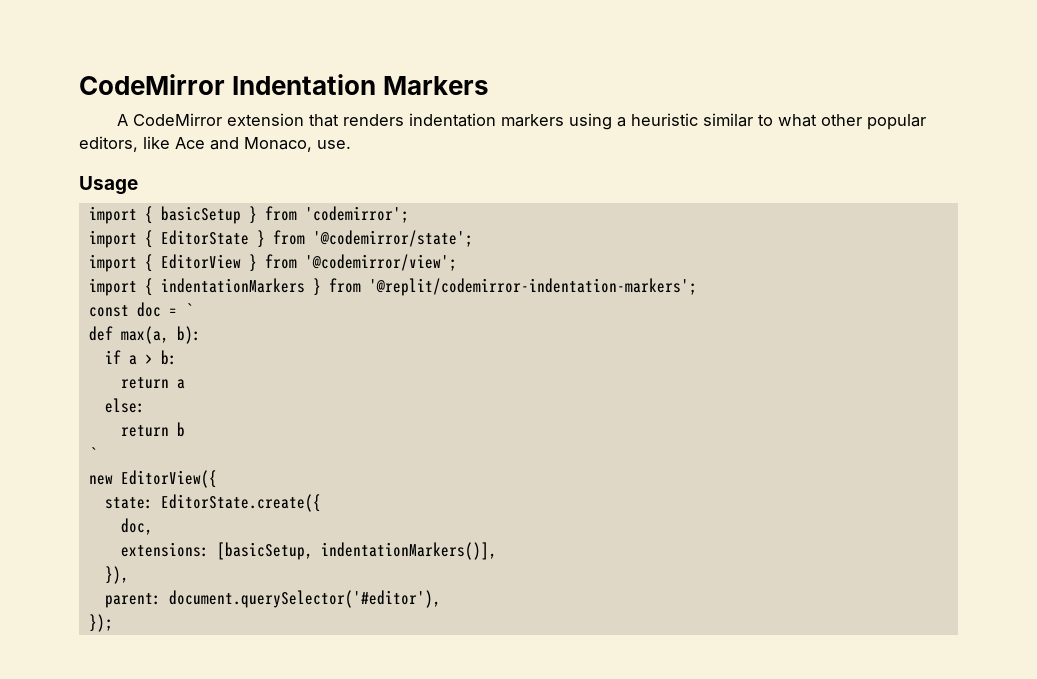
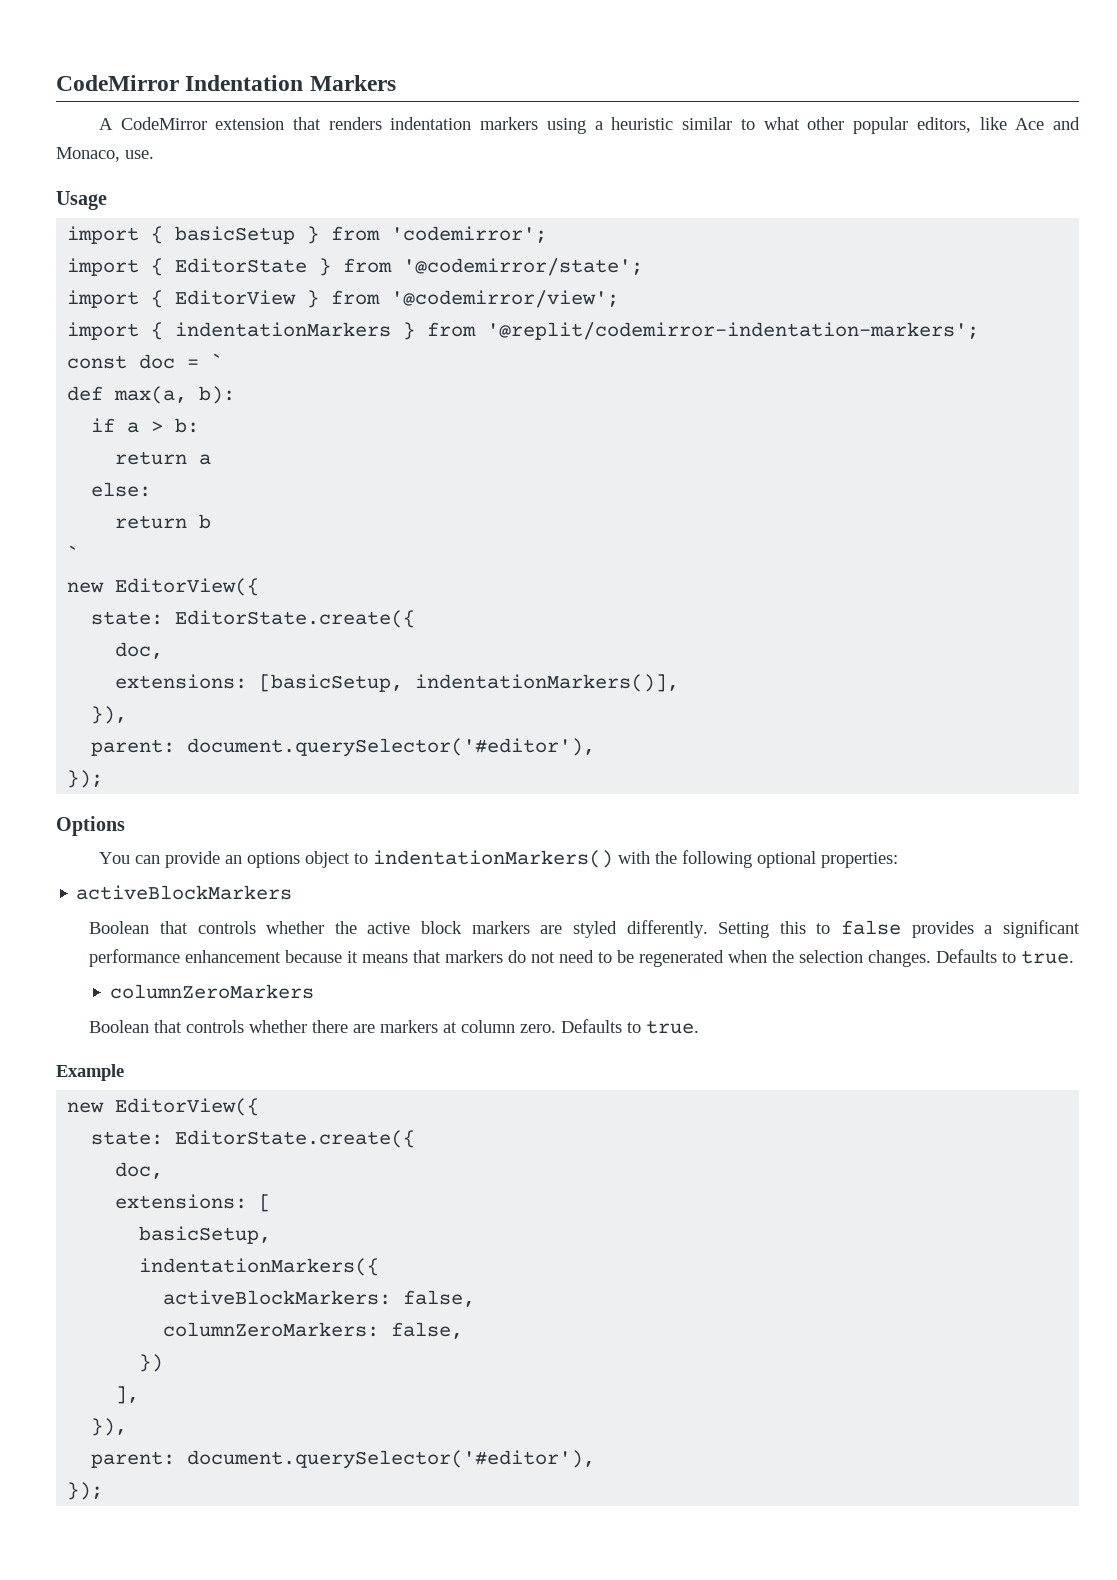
+ Options
+ You can provide an options object to indentationMarkers() with the following optional properties:
+ activeBlockMarkers
+ Boolean that controls whether the active block markers are styled differently. Setting this to false provides a significant performance enhancement because it means that markers do not need to be regenerated when the selection changes. Defaults to true.
+ columnZeroMarkers
+ Boolean that controls whether there are markers at column zero. Defaults to true.
+ Example
+ new EditorView({
+ state: EditorState.create({
+ doc,
+ extensions: [
+ basicSetup,
+ indentationMarkers({
+ activeBlockMarkers: false,
+ columnZeroMarkers: false,
+ })
+ ],
+ }),
+ parent: document.querySelector('#editor'),
+ });

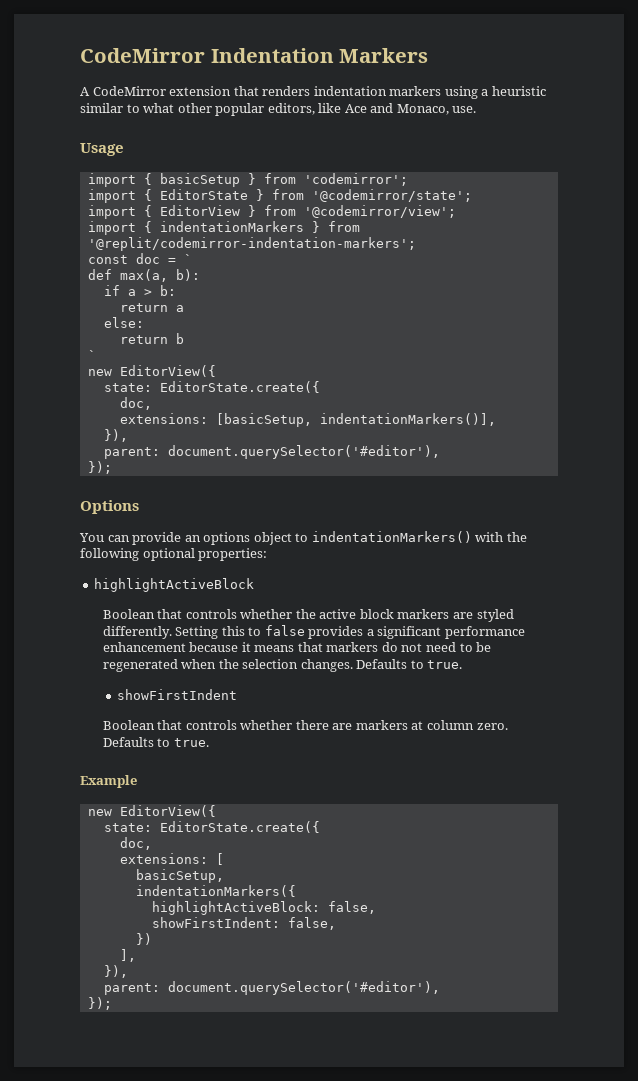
- activeBlockMarkers
+ highlightActiveBlock
- columnZeroMarkers
+ showFirstIndent
- activeBlockMarkers: false,
- columnZeroMarkers: false,
+ highlightActiveBlock: false,
+ showFirstIndent: false,

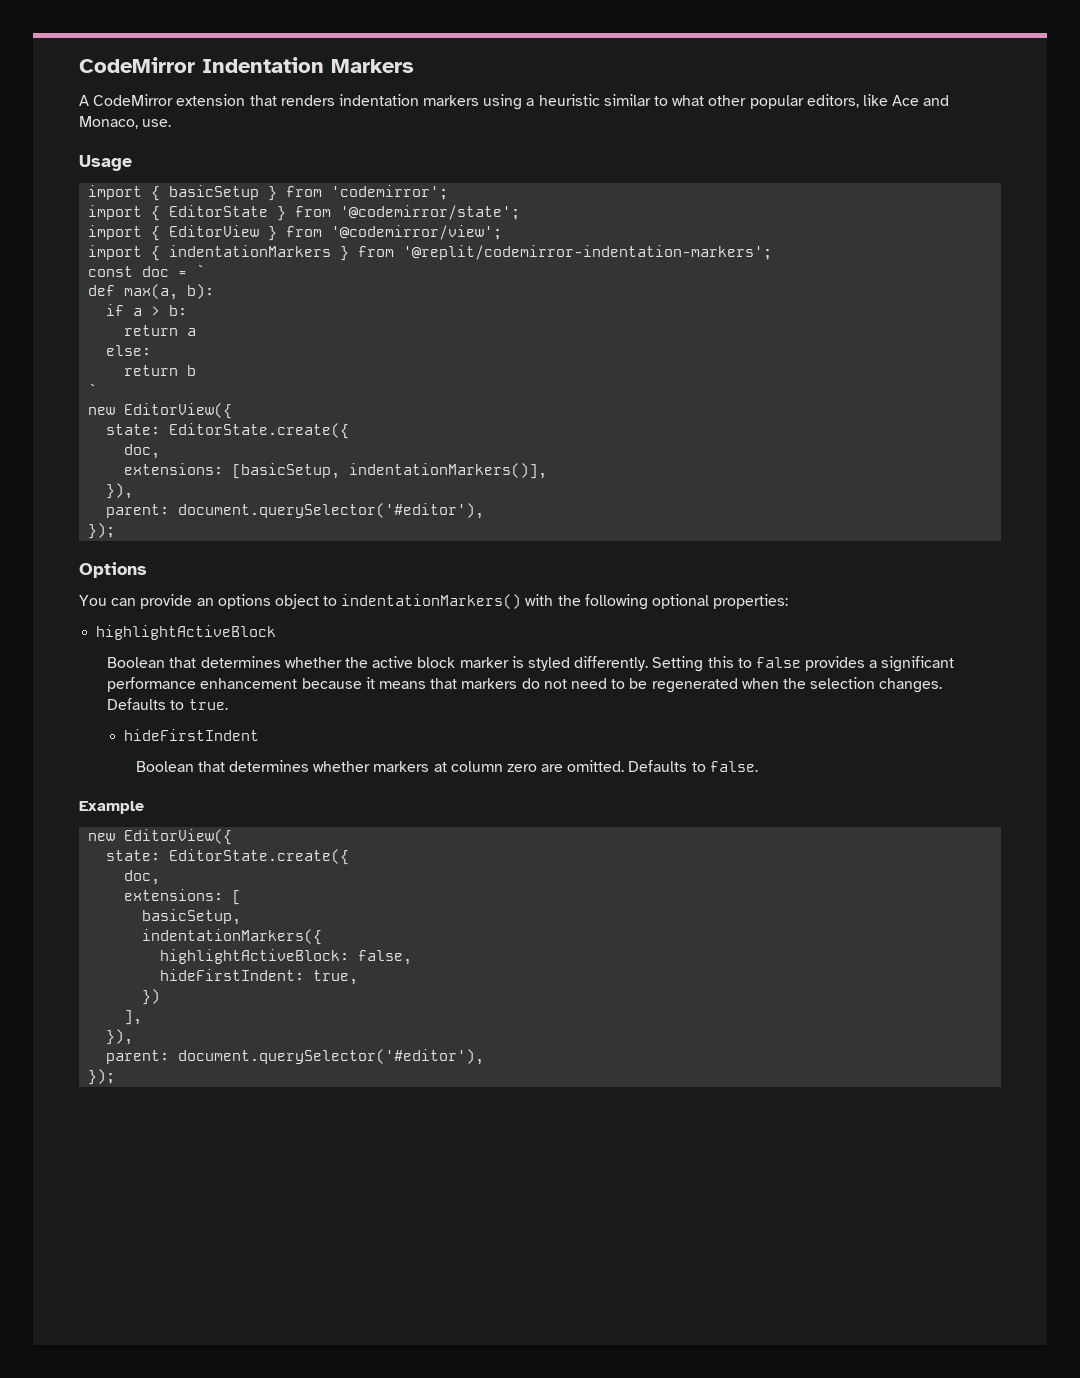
- Boolean that controls whether the active block markers are styled differently.
+ Boolean that determines whether the active block marker is styled differently.
- showFirstIndent
- Boolean that controls whether there are markers at column zero. Defaults to true.
+ hideFirstIndent
+ Boolean that determines whether markers at column zero are omitted. Defaults to false.
- showFirstIndent: false,
+ hideFirstIndent: true,

